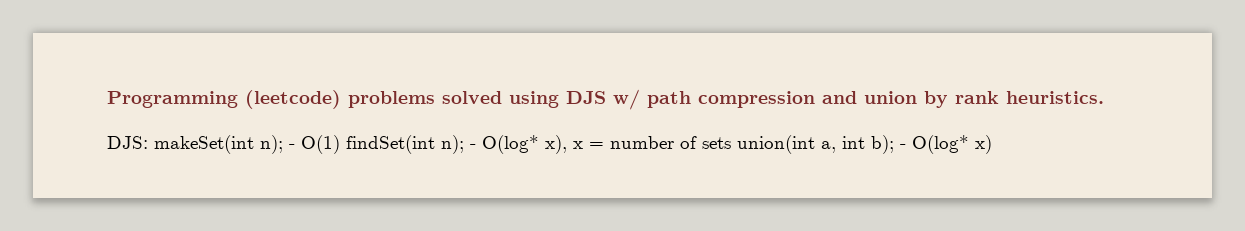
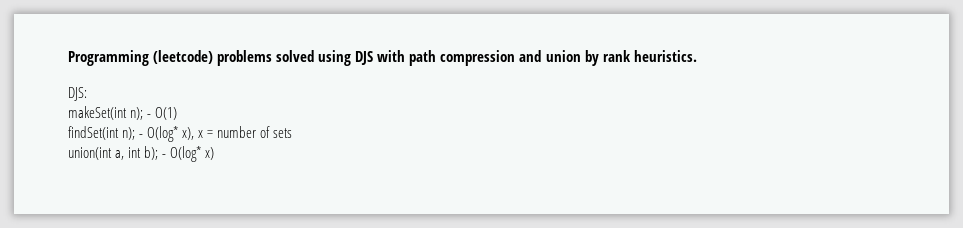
- Programming (leetcode) problems solved using DJS w/ path compression and union by rank heuristics.
+ Programming (leetcode) problems solved using DJS with path compression and union by rank heuristics.
- DJS: makeSet(int n); - O(1) findSet(int n); - O(log* x), x = number of sets union(int a, int b); - O(log* x)
+ DJS:
+ makeSet(int n); - O(1)
+ findSet(int n); - O(log* x), x = number of sets
+ union(int a, int b); - O(log* x)

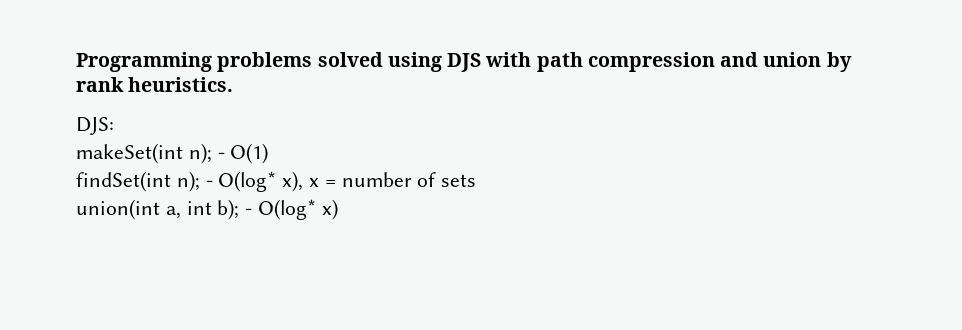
- Programming (leetcode) problems solved using DJS with path compression and union by rank heuristics.
+ Programming problems solved using DJS with path compression and union by rank heuristics.

